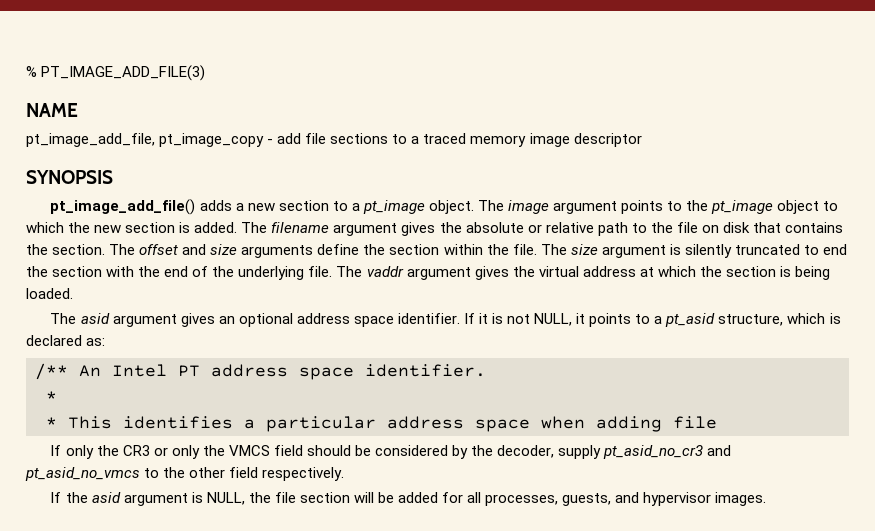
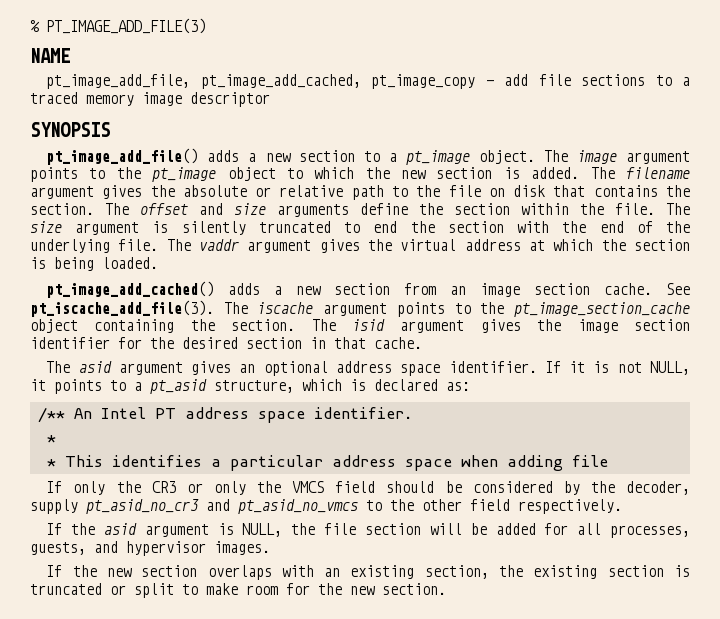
- pt_image_add_file, pt_image_copy - add file sections to a traced memory image descriptor
+ pt_image_add_file, pt_image_add_cached, pt_image_copy - add file sections to a traced memory image descriptor
+ pt_image_add_cached() adds a new section from an image section cache. See pt_iscache_add_file(3). The iscache argument points to the pt_image_section_cache object containing the section. The isid argument gives the image section identifier for the desired section in that cache.
+ If the new section overlaps with an existing section, the existing section is truncated or split to make room for the new section.

